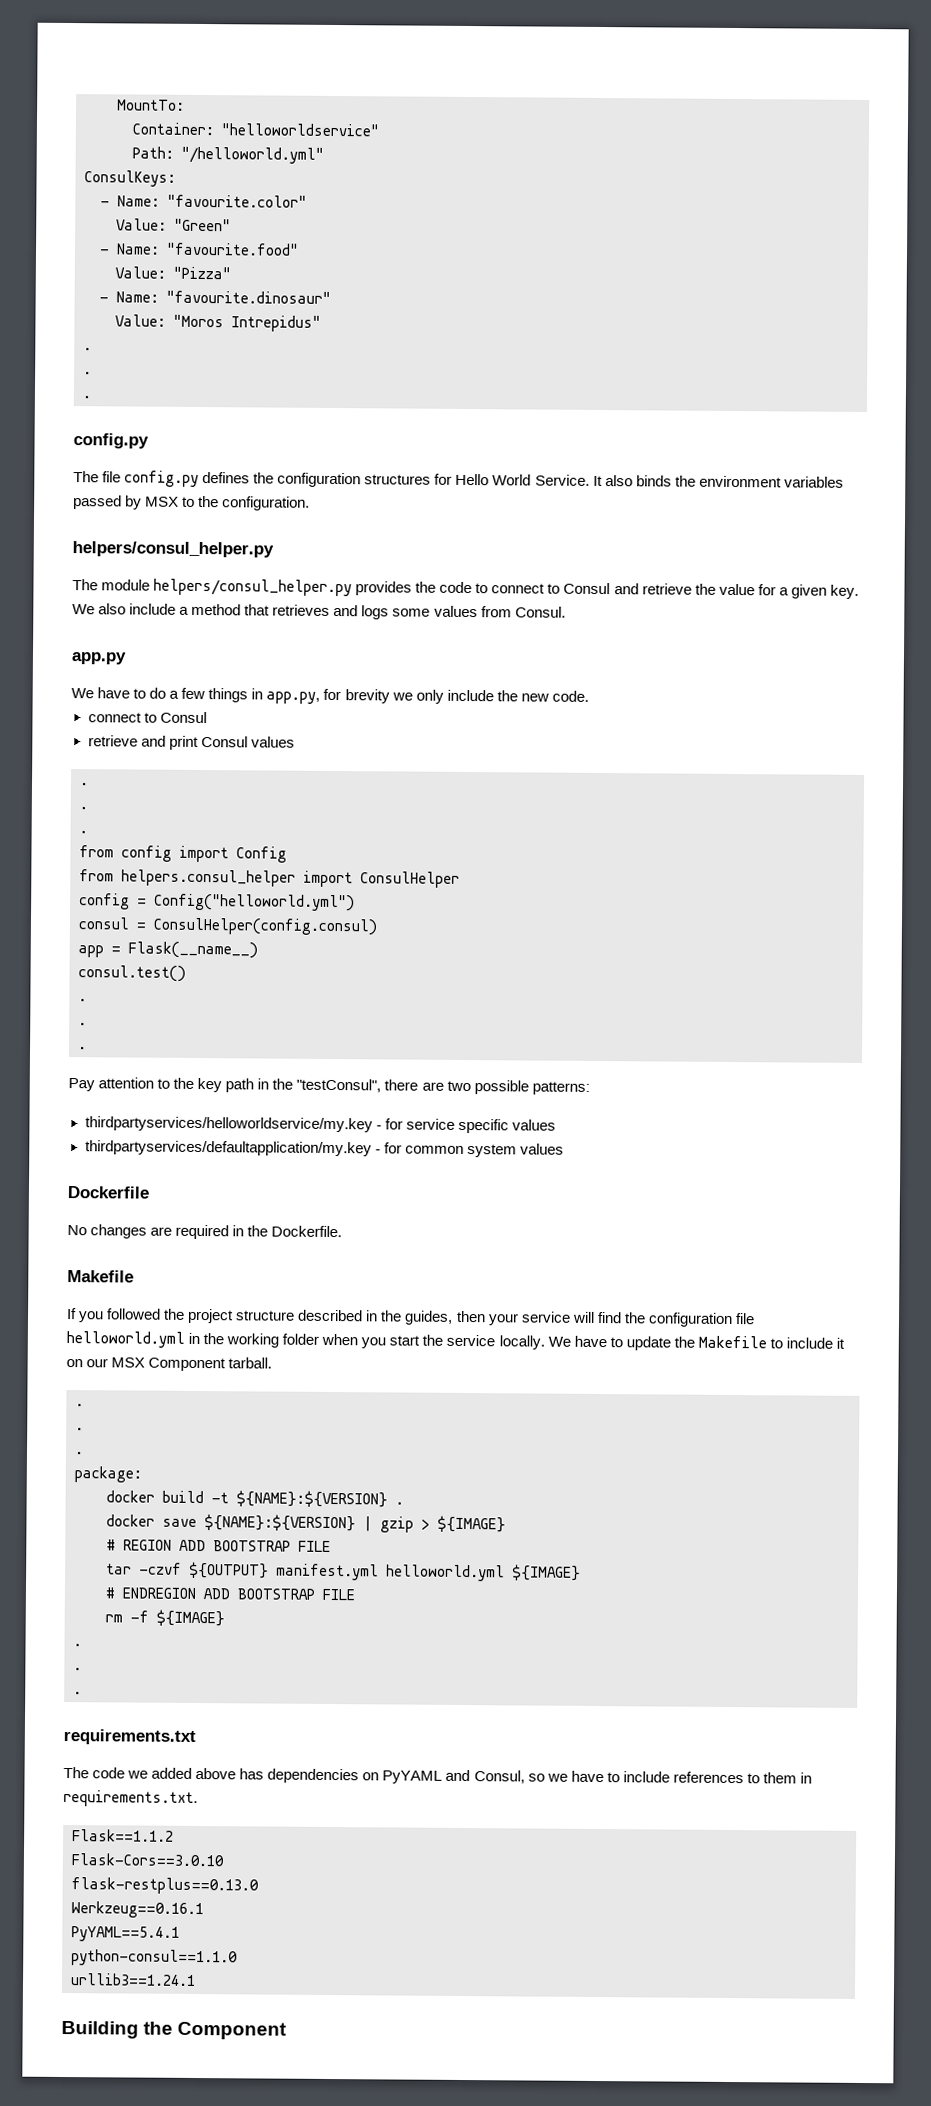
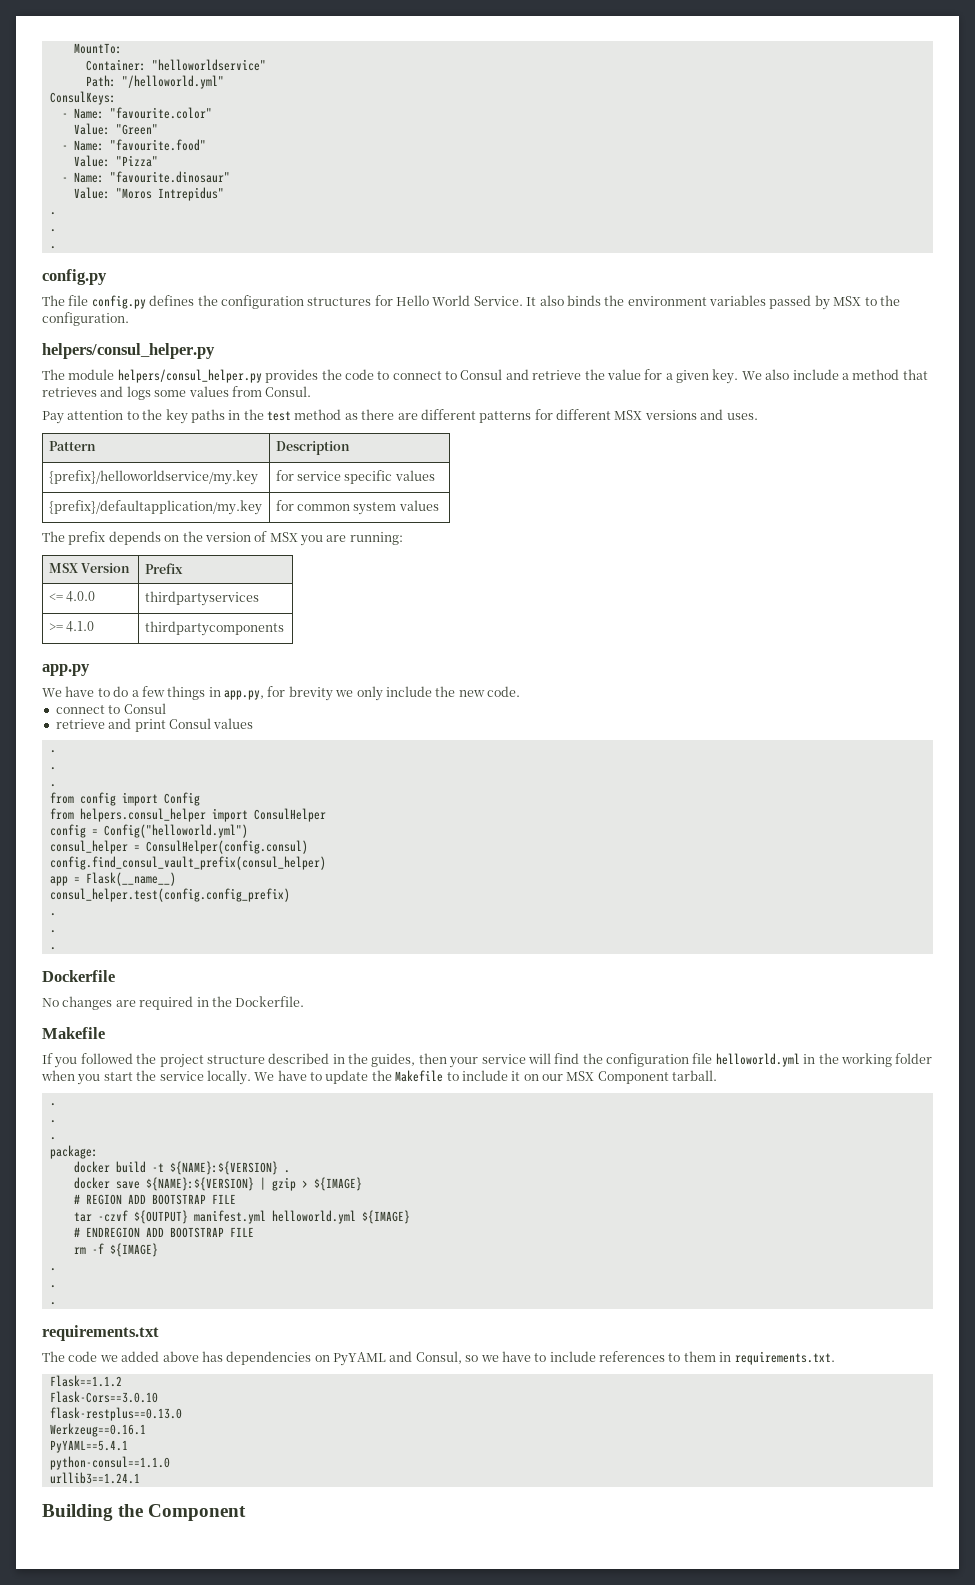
+ Pay attention to the key paths in the test method as there are different patterns for different MSX versions and uses.
+ Pattern | Description
+ {prefix}/helloworldservice/my.key | for service specific values
+ {prefix}/defaultapplication/my.key | for common system values
+ The prefix depends on the version of MSX you are running:
+ MSX Version | Prefix
+ <= 4.0.0 | thirdpartyservices
+ >= 4.1.0 | thirdpartycomponents
- consul = ConsulHelper(config.consul)
+ consul_helper = ConsulHelper(config.consul)
+ config.find_consul_vault_prefix(consul_helper)
- consul.test()
+ consul_helper.test(config.config_prefix)
  .
  .
  .
- Pay attention to the key path in the "testConsul", there are two possible patterns:
- thirdpartyservices/helloworldservice/my.key - for service specific values
- thirdpartyservices/defaultapplication/my.key - for common system values

